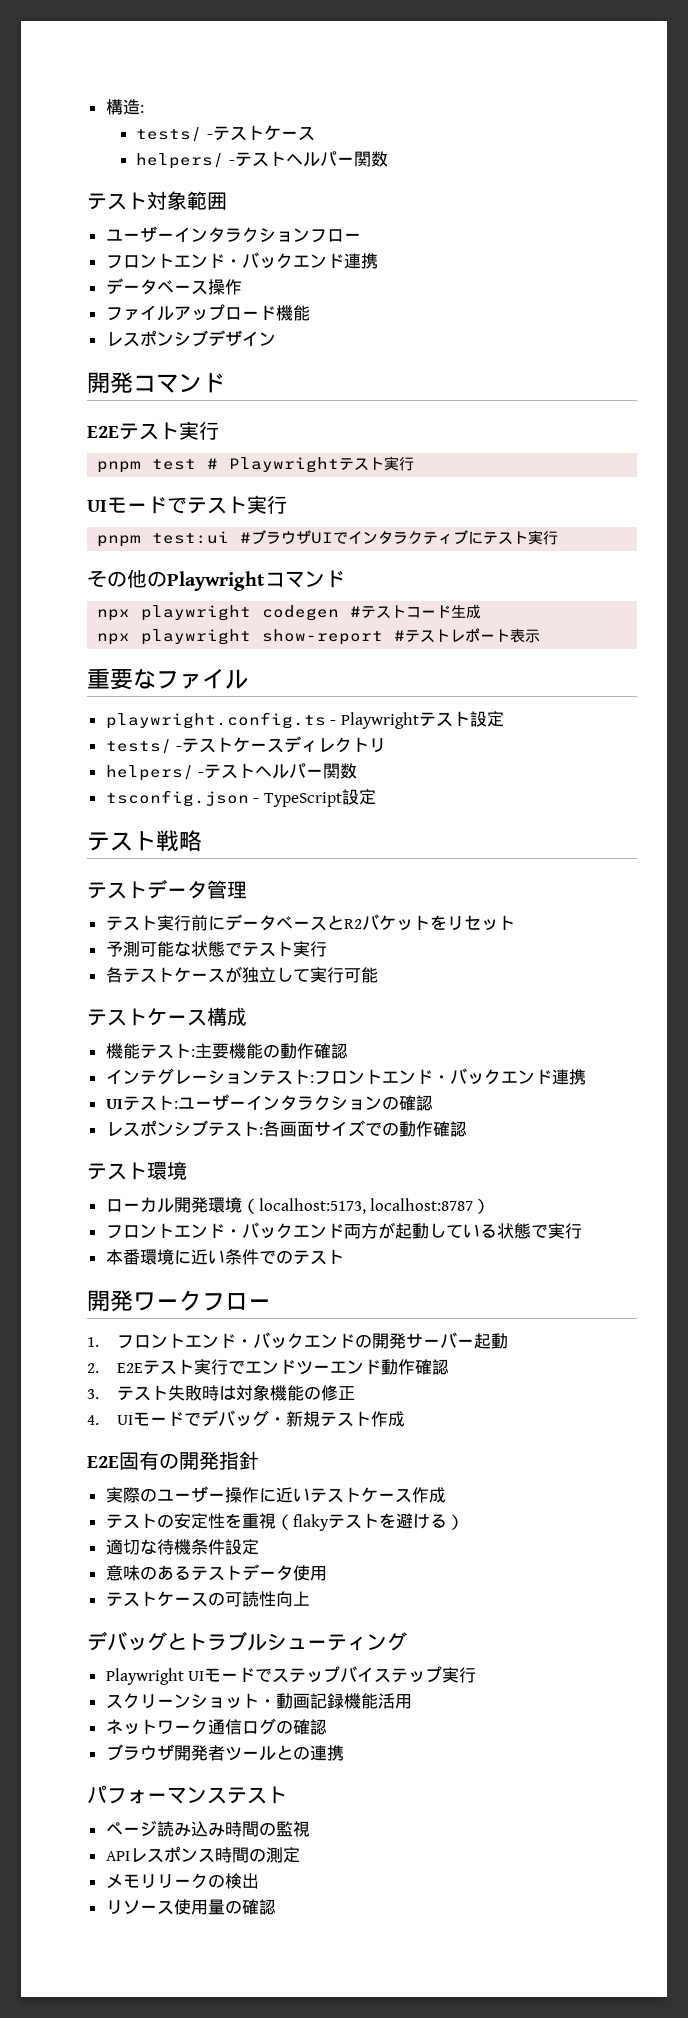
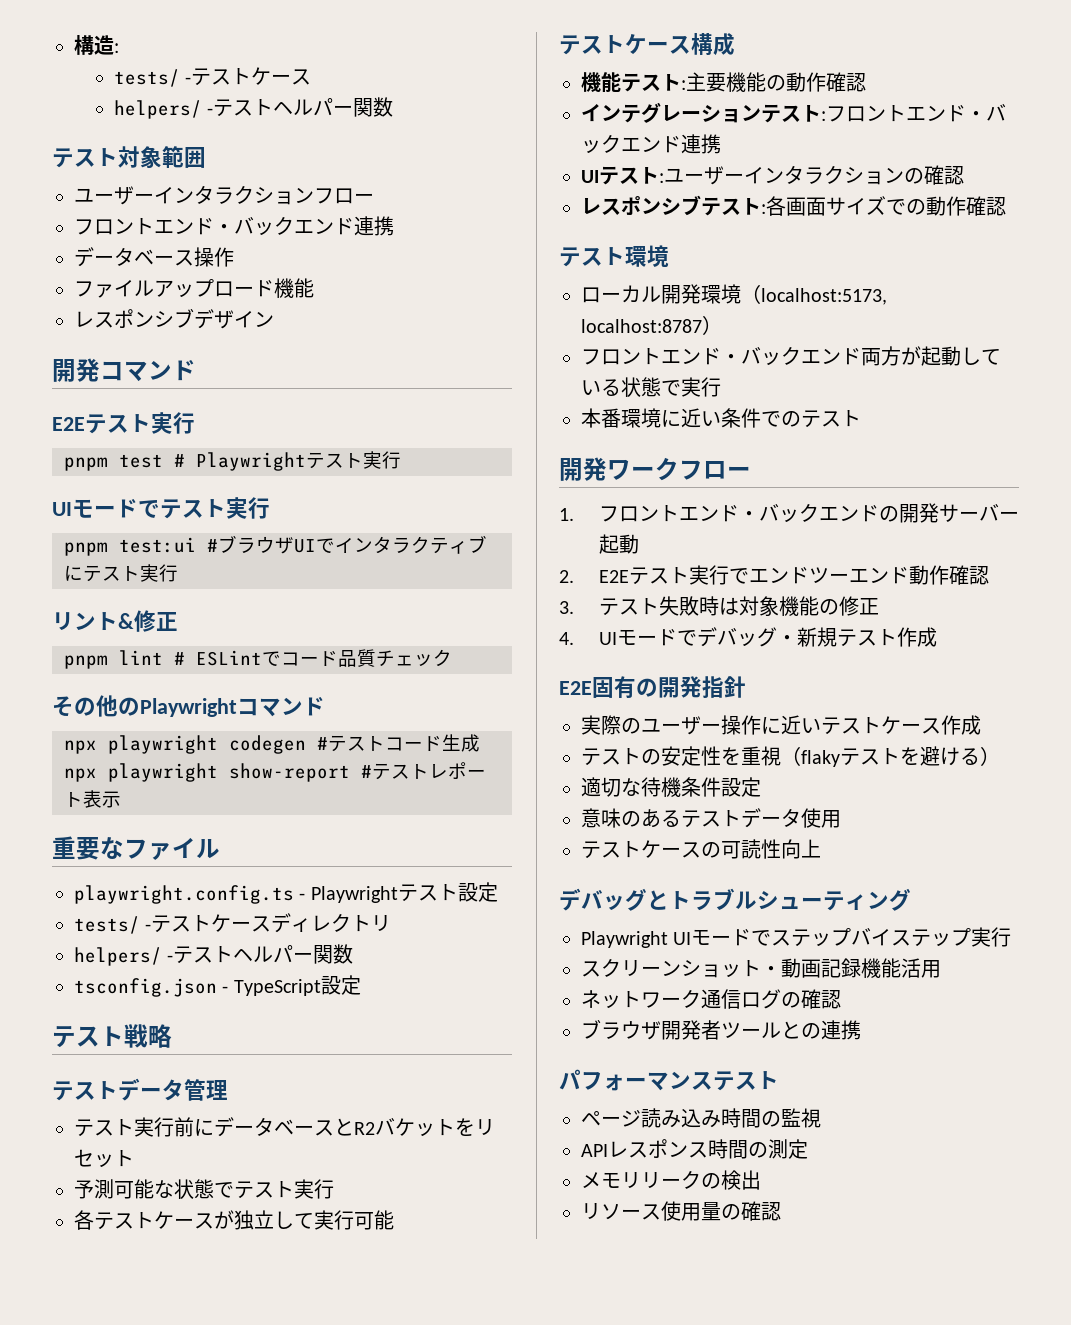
+ リント&修正
+ pnpm lint # ESLintでコード品質チェック

